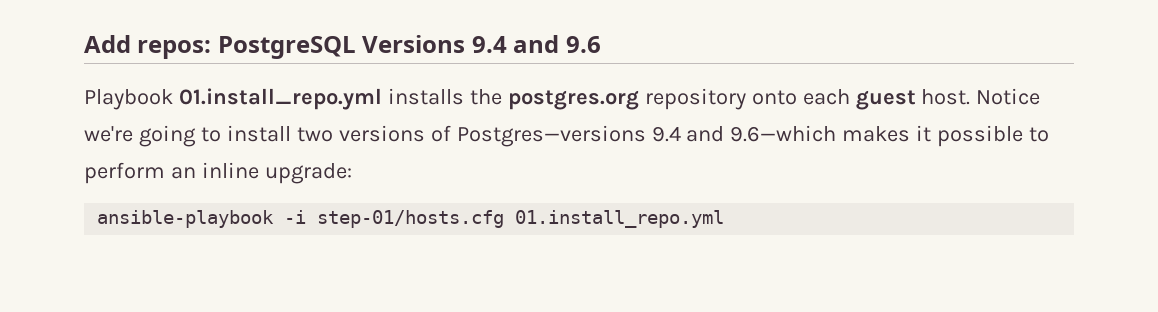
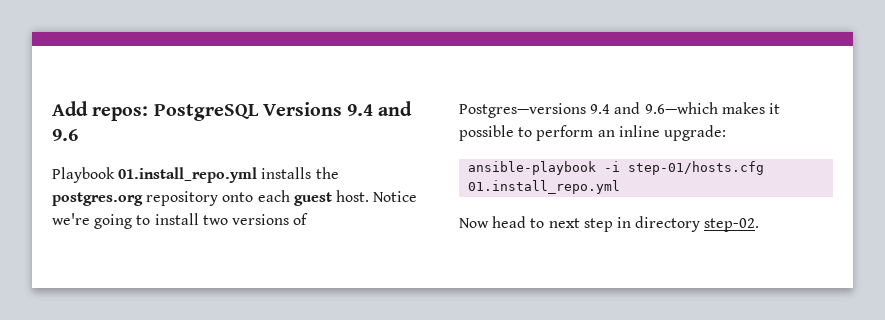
+ Now head to next step in directory step-02.

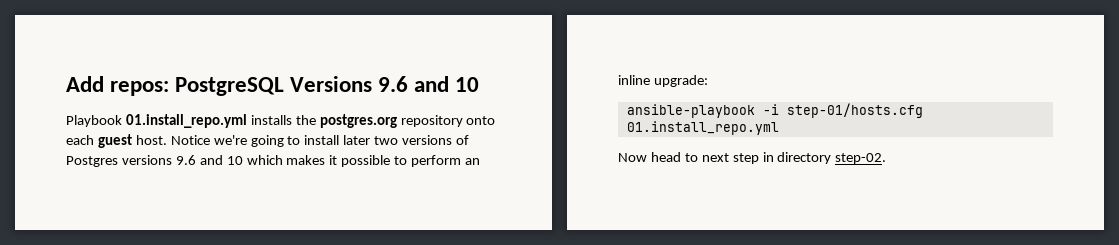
- Add repos: PostgreSQL Versions 9.4 and 9.6
+ Add repos: PostgreSQL Versions 9.6 and 10
- Notice we're going to install two versions of Postgres—versions 9.4 and 9.6—which makes it possible to perform an inline upgrade:
+ Notice we're going to install later two versions of Postgres versions 9.6 and 10 which makes it possible to perform an inline upgrade:

